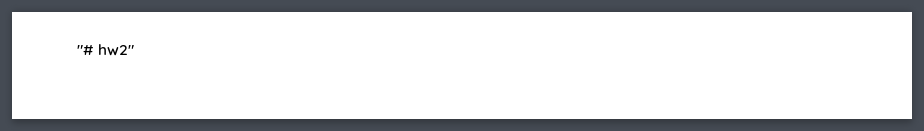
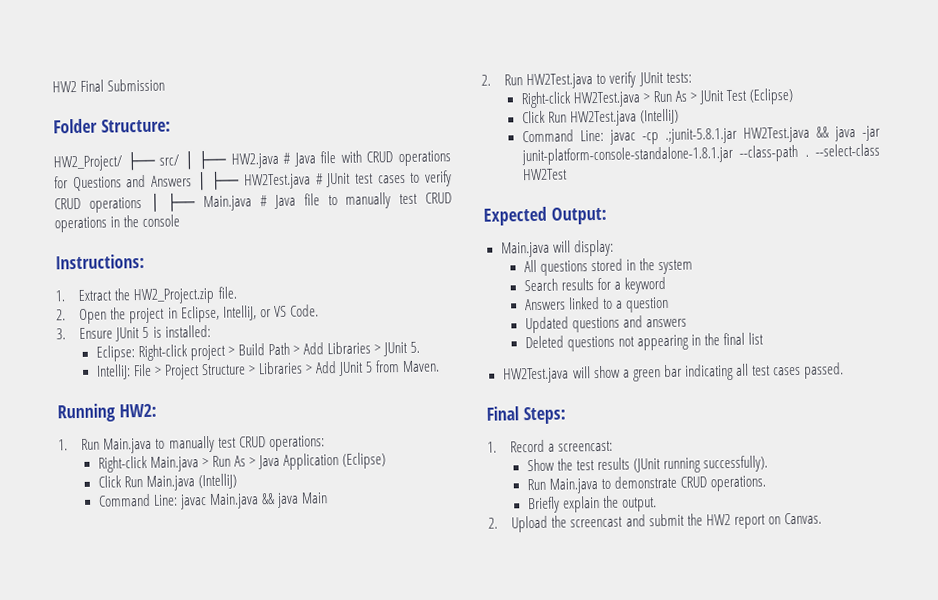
- "# hw2"
+ HW2 Final Submission
+ Folder Structure:
+ HW2_Project/ ├── src/ │ ├── HW2.java # Java file with CRUD operations for Questions and Answers │ ├── HW2Test.java # JUnit test cases to verify CRUD operations │ ├── Main.java # Java file to manually test CRUD operations in the console
+ Instructions:
+ 1. Extract the HW2_Project.zip file.
+ 2. Open the project in Eclipse, IntelliJ, or VS Code.
+ 3. Ensure JUnit 5 is installed:
+ Eclipse: Right-click project > Build Path > Add Libraries > JUnit 5.
+ IntelliJ: File > Project Structure > Libraries > Add JUnit 5 from Maven.
+ Running HW2:
+ 1. Run Main.java to manually test CRUD operations:
+ Right-click Main.java > Run As > Java Application (Eclipse)
+ Click Run Main.java (IntelliJ)
+ Command Line: javac Main.java && java Main
+ 2. Run HW2Test.java to verify JUnit tests:
+ Right-click HW2Test.java > Run As > JUnit Test (Eclipse)
+ Click Run HW2Test.java (IntelliJ)
+ Command Line: javac -cp .;junit-5.8.1.jar HW2Test.java && java -jar junit-platform-console-standalone-1.8.1.jar --class-path . --select-class HW2Test
+ Expected Output:
+ Main.java will display:
+ All questions stored in the system
+ Search results for a keyword
+ Answers linked to a question
+ Updated questions and answers
+ Deleted questions not appearing in the final list
+ HW2Test.java will show a green bar indicating all test cases passed.
+ Final Steps:
+ 1. Record a screencast:
+ Show the test results (JUnit running successfully).
+ Run Main.java to demonstrate CRUD operations.
+ Briefly explain the output.
+ 2. Upload the screencast and submit the HW2 report on Canvas.

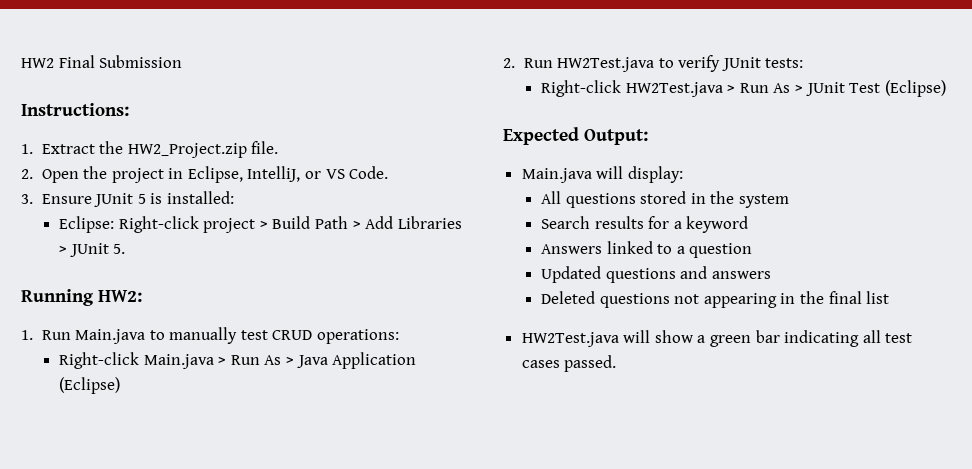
- Folder Structure:
- HW2_Project/ ├── src/ │ ├── HW2.java # Java file with CRUD operations for Questions and Answers │ ├── HW2Test.java # JUnit test cases to verify CRUD operations │ ├── Main.java # Java file to manually test CRUD operations in the console
- IntelliJ: File > Project Structure > Libraries > Add JUnit 5 from Maven.
- Click Run Main.java (IntelliJ)
- Command Line: javac Main.java && java Main
- Click Run HW2Test.java (IntelliJ)
- Command Line: javac -cp .;junit-5.8.1.jar HW2Test.java && java -jar junit-platform-console-standalone-1.8.1.jar --class-path . --select-class HW2Test
- Final Steps:
- 1. Record a screencast:
- Show the test results (JUnit running successfully).
- Run Main.java to demonstrate CRUD operations.
- Briefly explain the output.
- 2. Upload the screencast and submit the HW2 report on Canvas.

